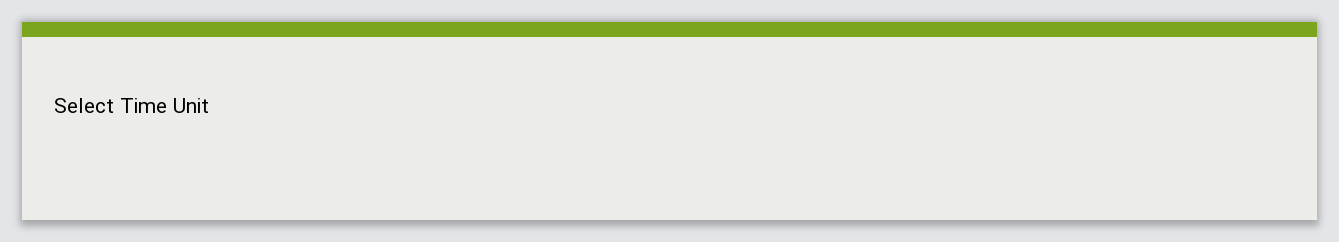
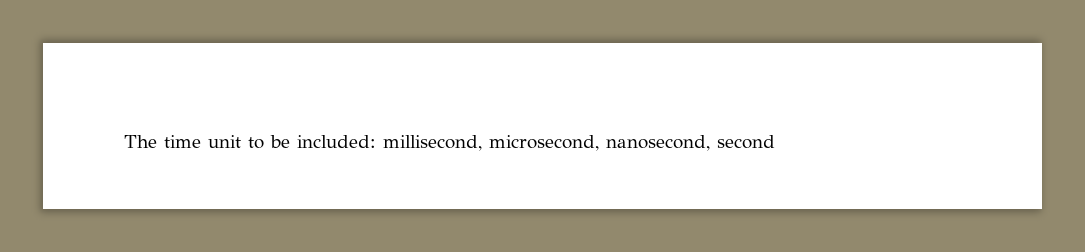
- Select Time Unit
+ The time unit to be included: millisecond, microsecond, nanosecond, second

